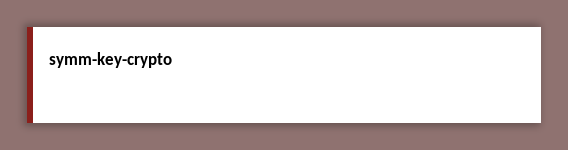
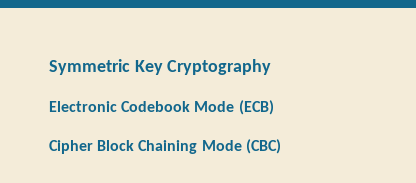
- symm-key-crypto
+ Symmetric Key Cryptography
+ Electronic Codebook Mode (ECB)
+ Cipher Block Chaining Mode (CBC)

